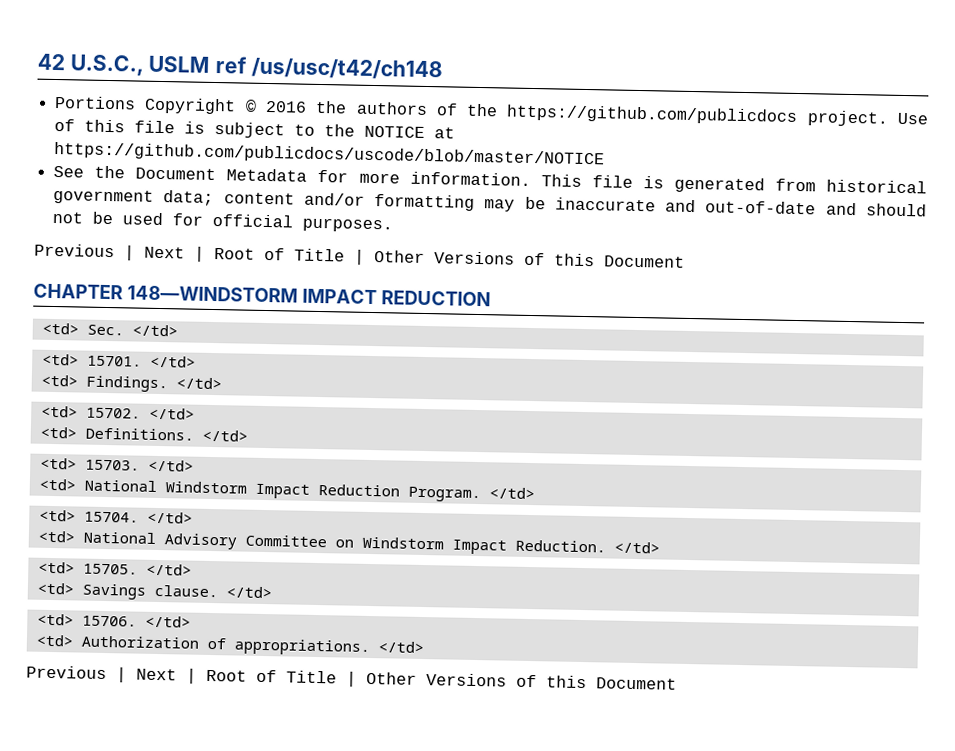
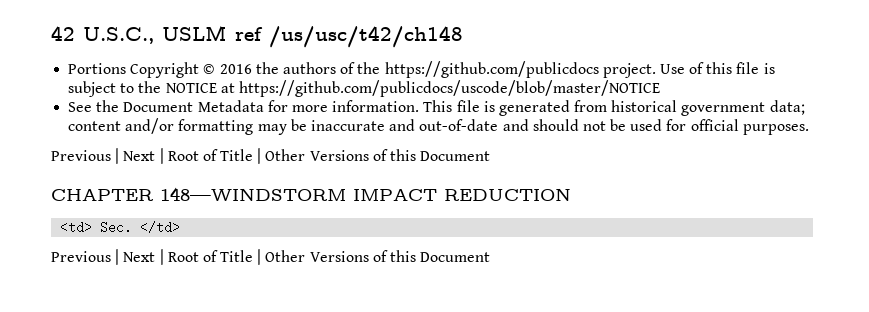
- <td> 15701. </td>
- <td> Findings. </td>
- <td> 15702. </td>
- <td> Definitions. </td>
- <td> 15703. </td>
- <td> National Windstorm Impact Reduction Program. </td>
- <td> 15704. </td>
- <td> National Advisory Committee on Windstorm Impact Reduction. </td>
- <td> 15705. </td>
- <td> Savings clause. </td>
- <td> 15706. </td>
- <td> Authorization of appropriations. </td>

